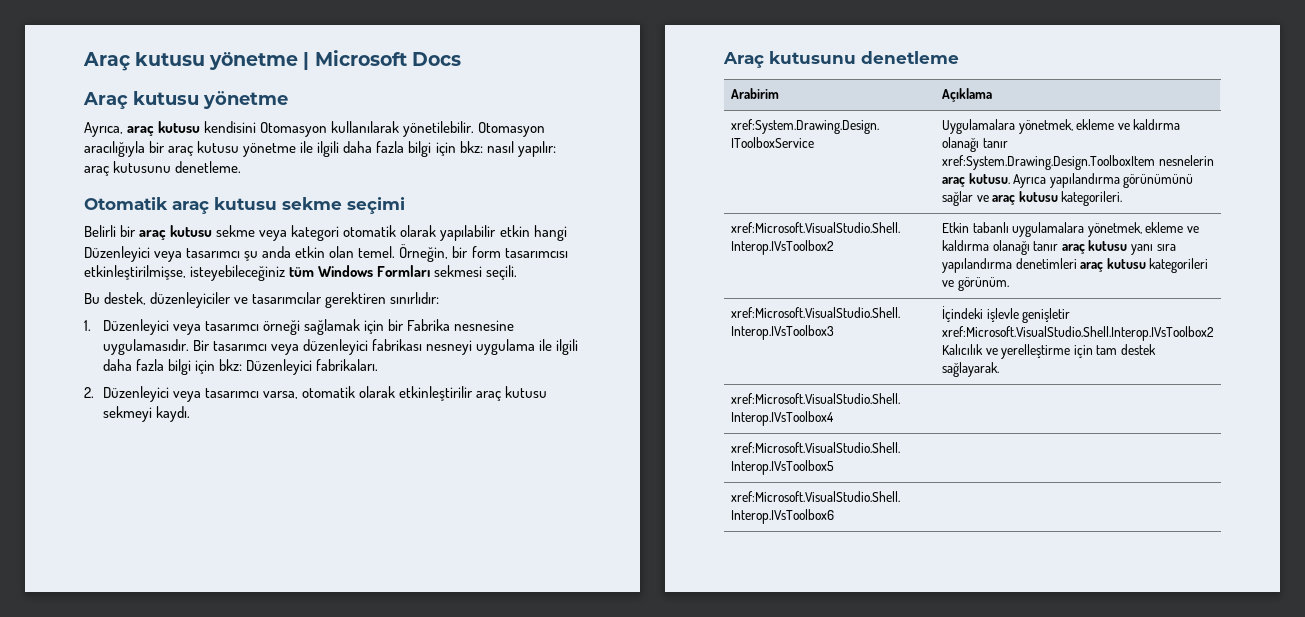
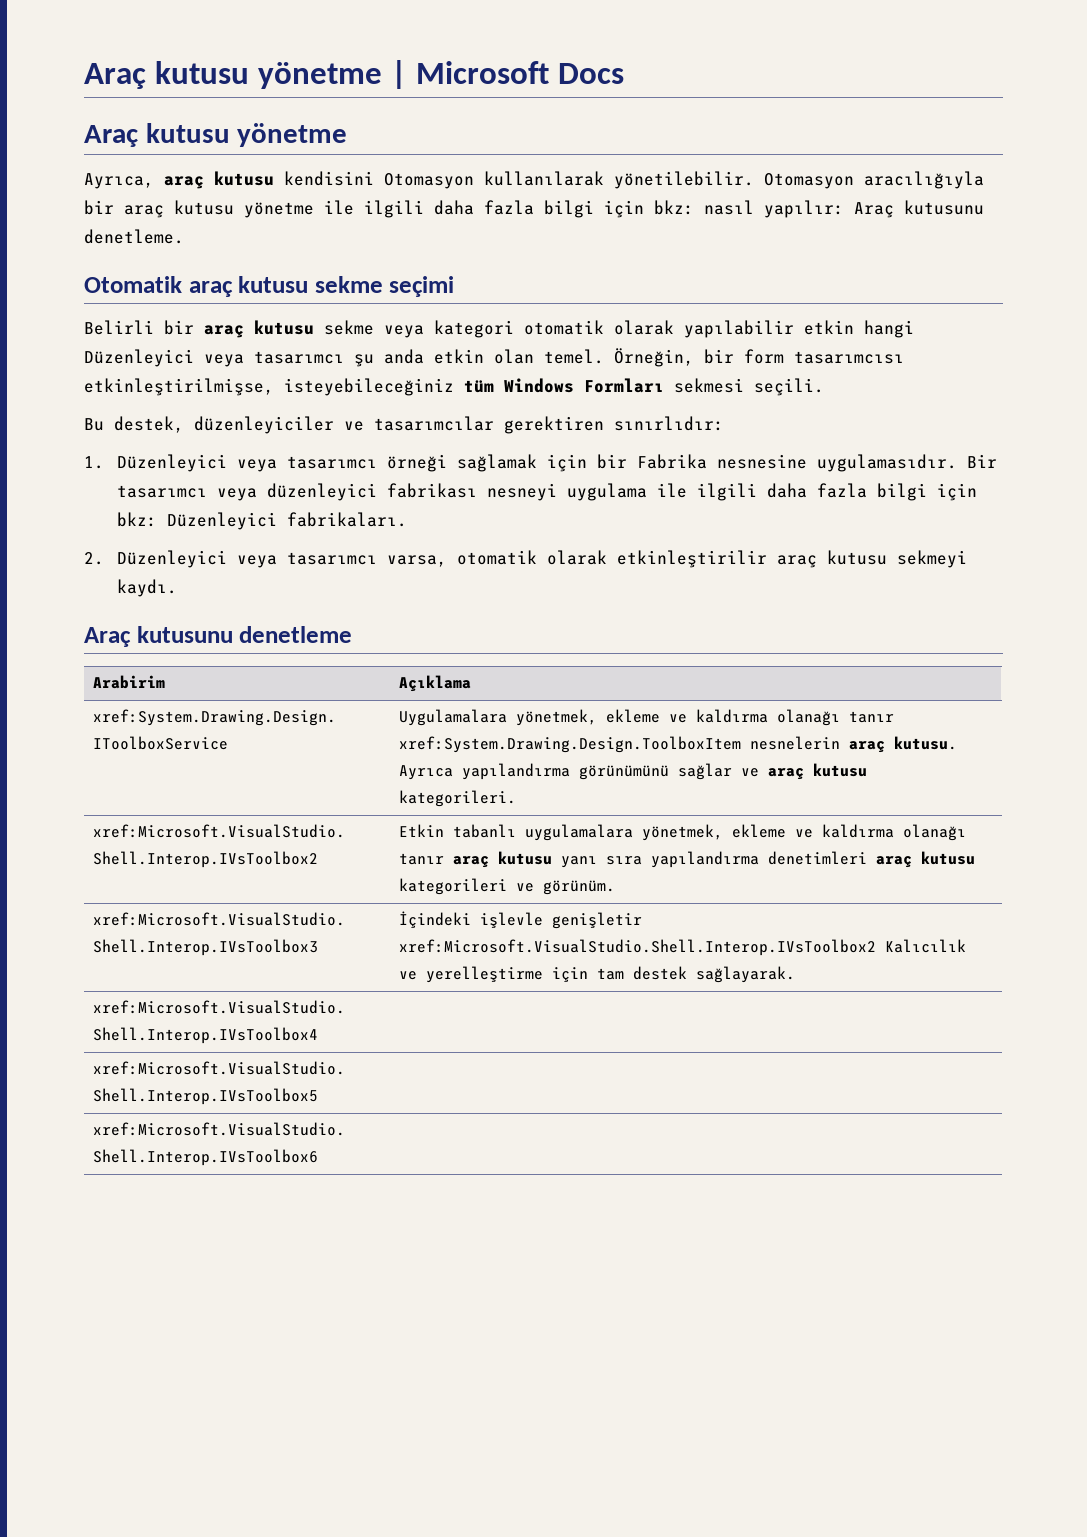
- Otomasyon aracılığıyla bir araç kutusu yönetme ile ilgili daha fazla bilgi için bkz: nasıl yapılır: araç kutusunu denetleme.
+ Otomasyon aracılığıyla bir araç kutusu yönetme ile ilgili daha fazla bilgi için bkz: nasıl yapılır: Araç kutusunu denetleme.

